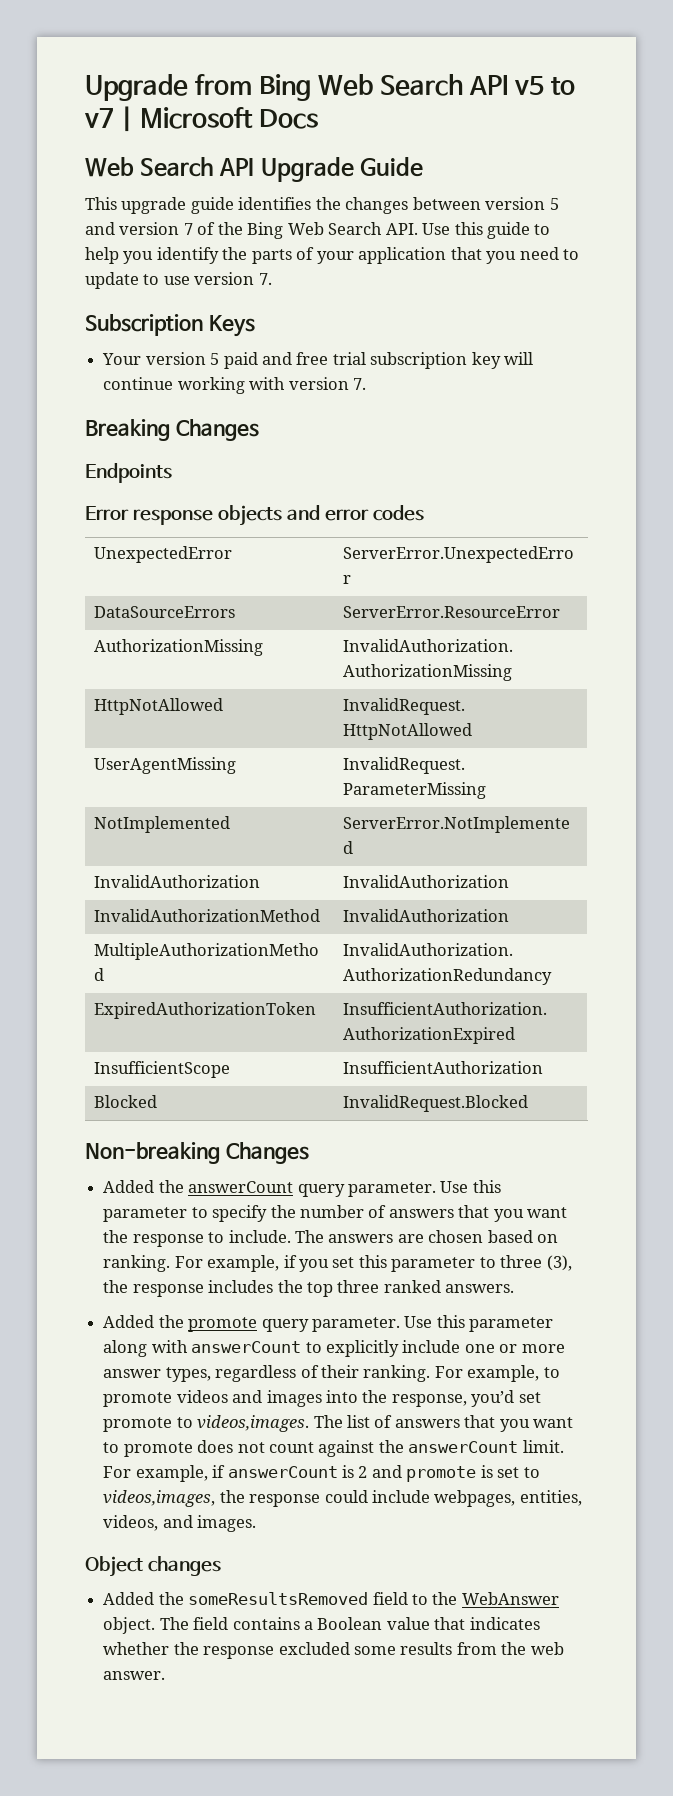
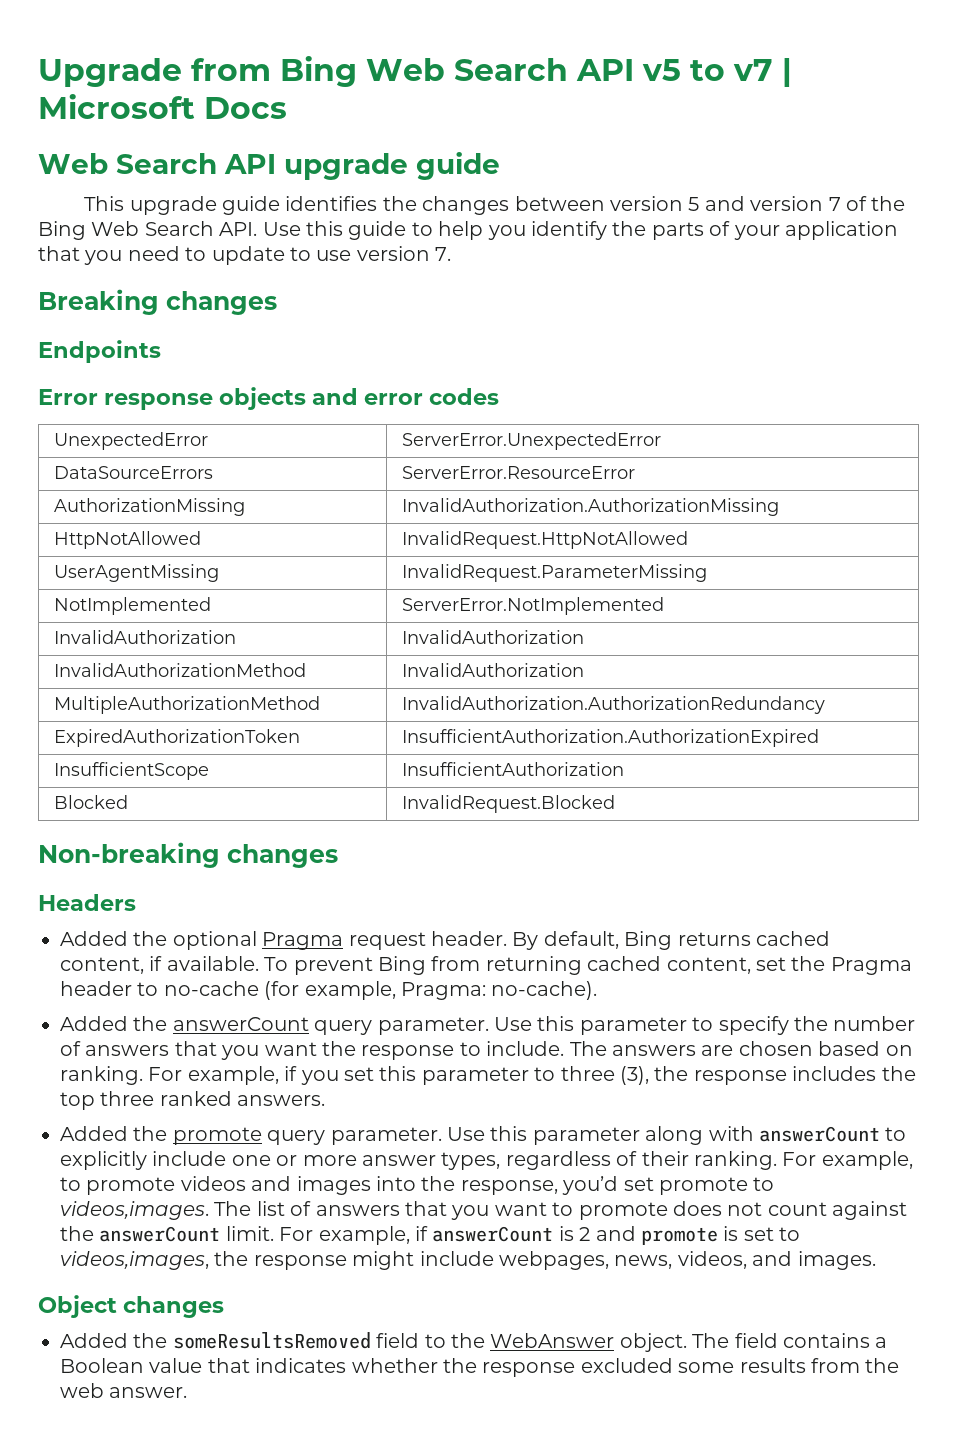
- Web Search API Upgrade Guide
+ Web Search API upgrade guide
- Subscription Keys
- Your version 5 paid and free trial subscription key will continue working with version 7.
- Breaking Changes
+ Breaking changes
- Non-breaking Changes
+ Non-breaking changes
+ Headers
+ Added the optional Pragma request header. By default, Bing returns cached content, if available. To prevent Bing from returning cached content, set the Pragma header to no-cache (for example, Pragma: no-cache).
- For example, if answerCount is 2 and promote is set to videos,images, the response could include webpages, entities, videos, and images.
+ For example, if answerCount is 2 and promote is set to videos,images, the response might include webpages, news, videos, and images.

